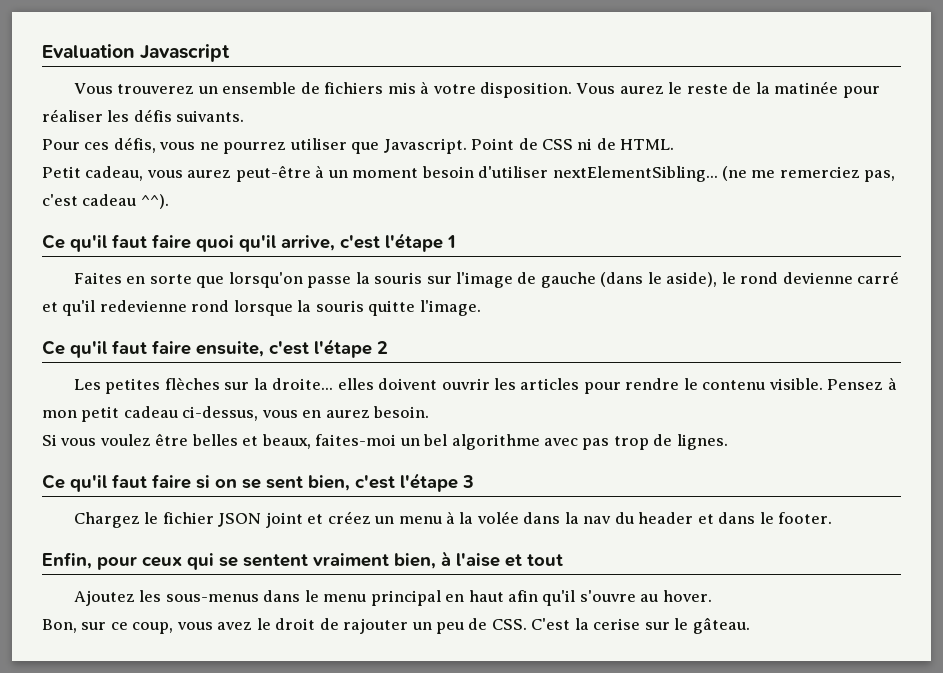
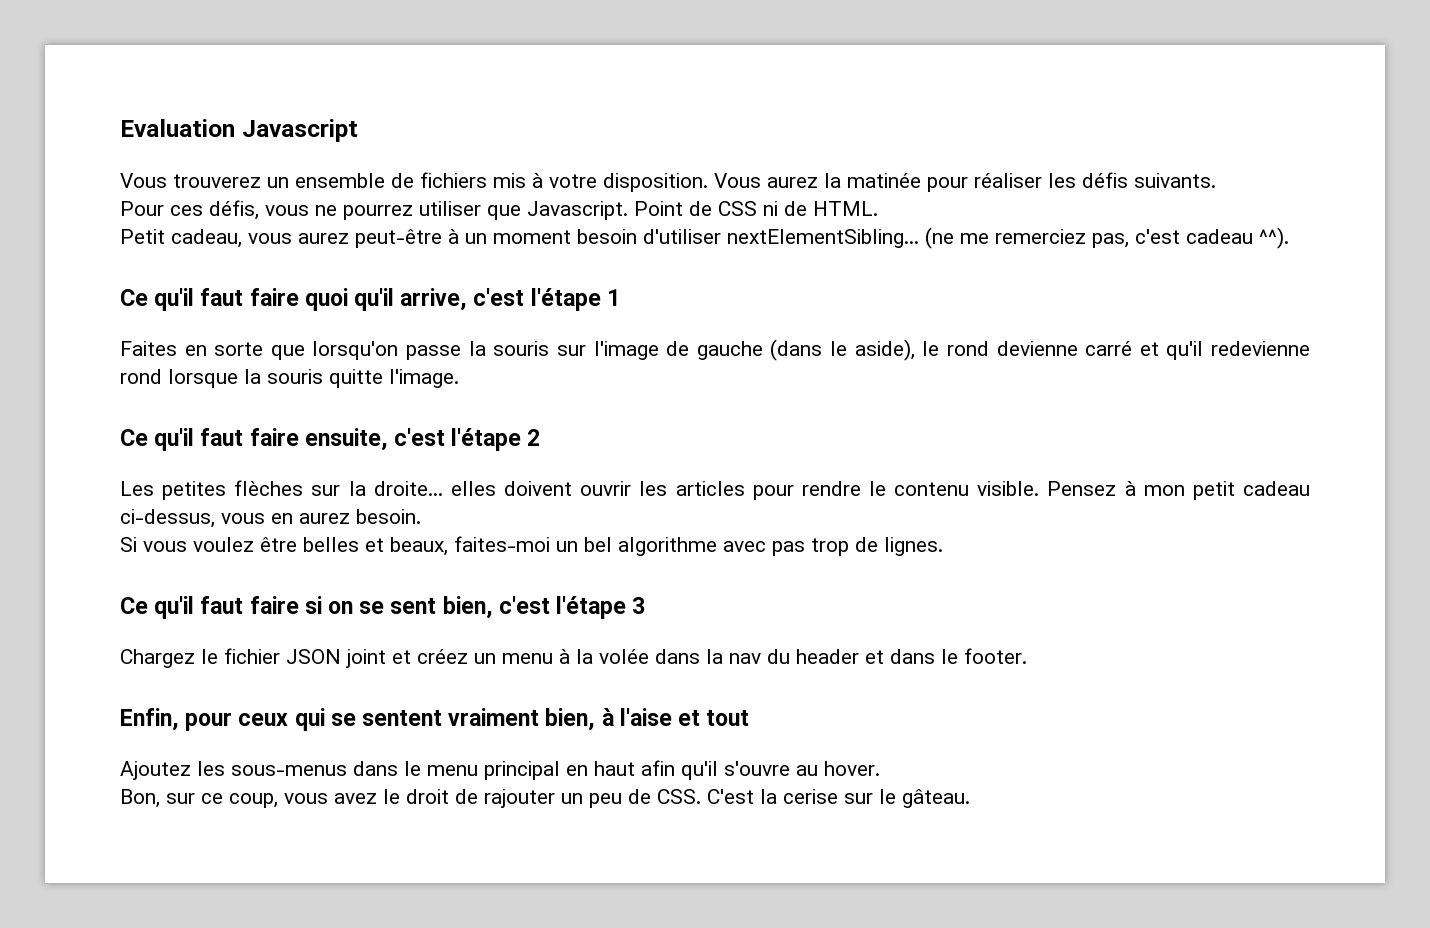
- Vous aurez le reste de la matinée pour réaliser les défis suivants.
+ Vous aurez la matinée pour réaliser les défis suivants.

